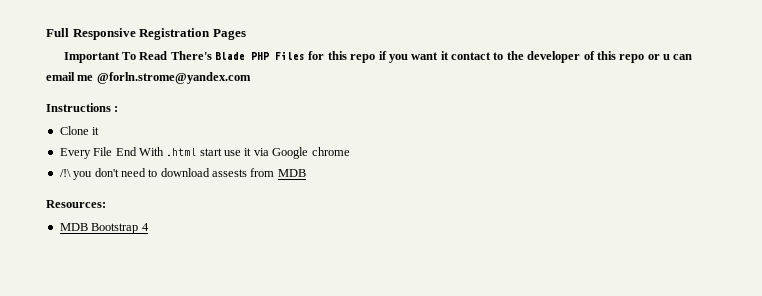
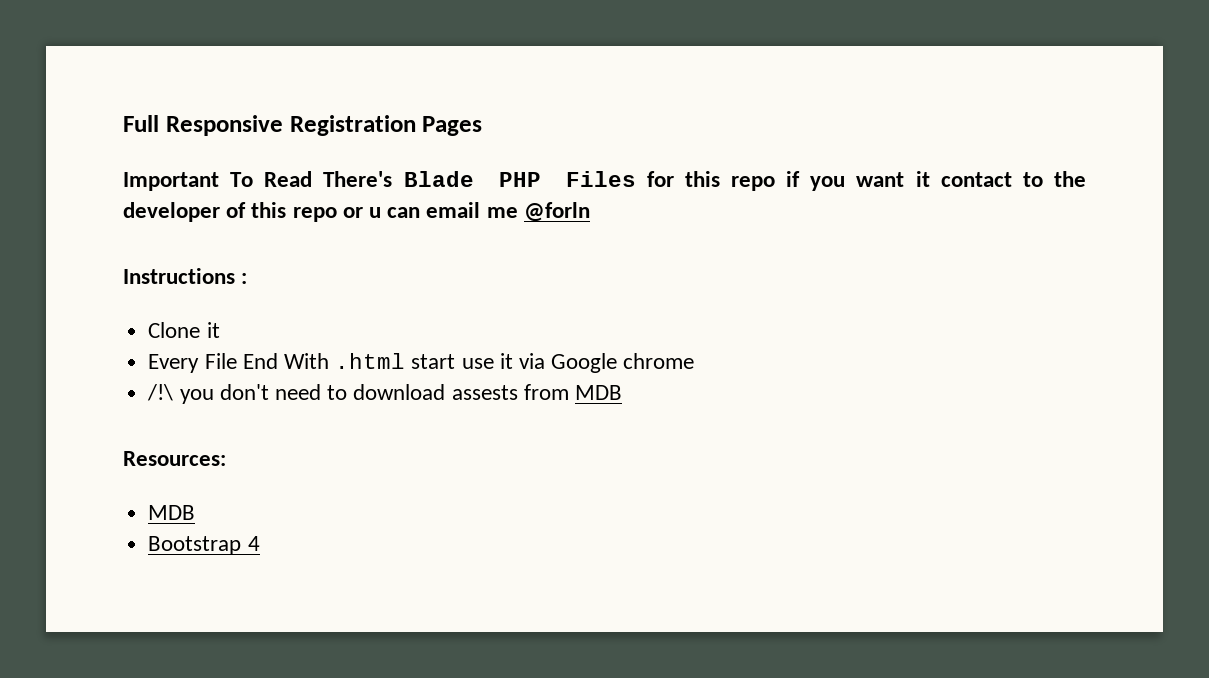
- Important To Read There's Blade PHP Files for this repo if you want it contact to the developer of this repo or u can email me @forln.strome@yandex.com
+ Important To Read There's Blade PHP Files for this repo if you want it contact to the developer of this repo or u can email me @forln
  Resources:
- MDB Bootstrap 4
+ MDB
+ Bootstrap 4

